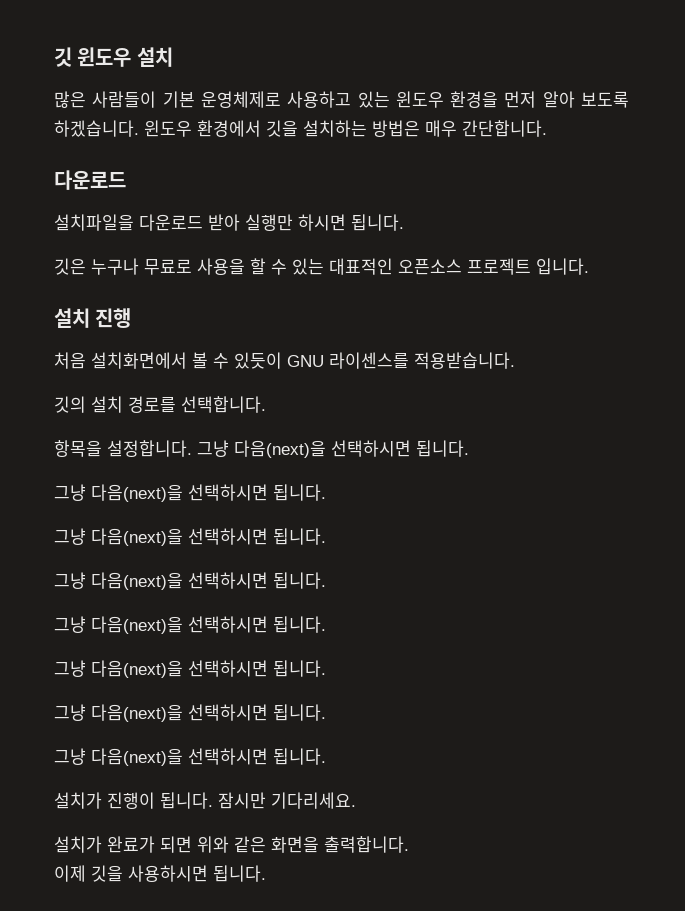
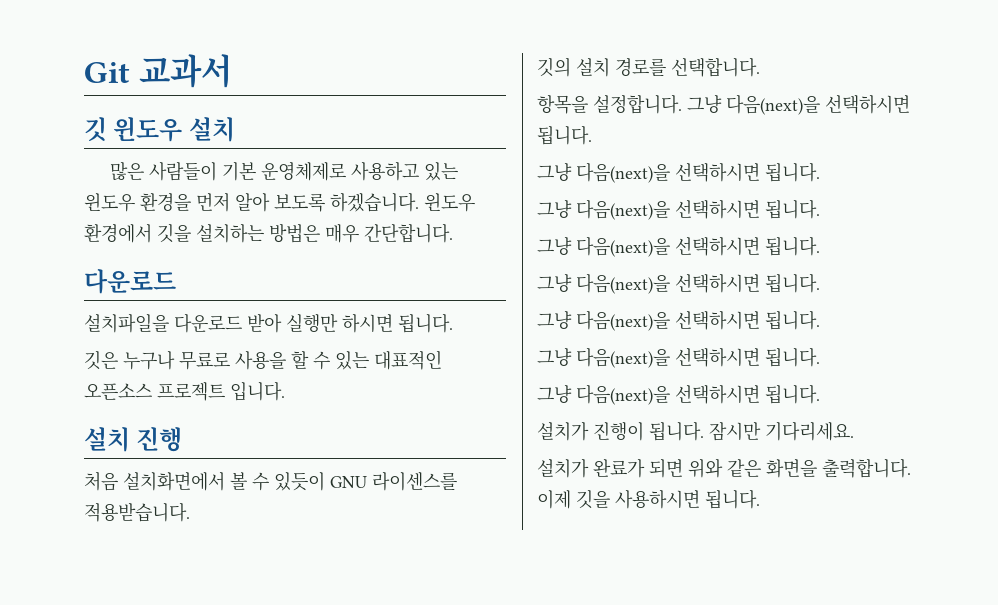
+ Git 교과서

